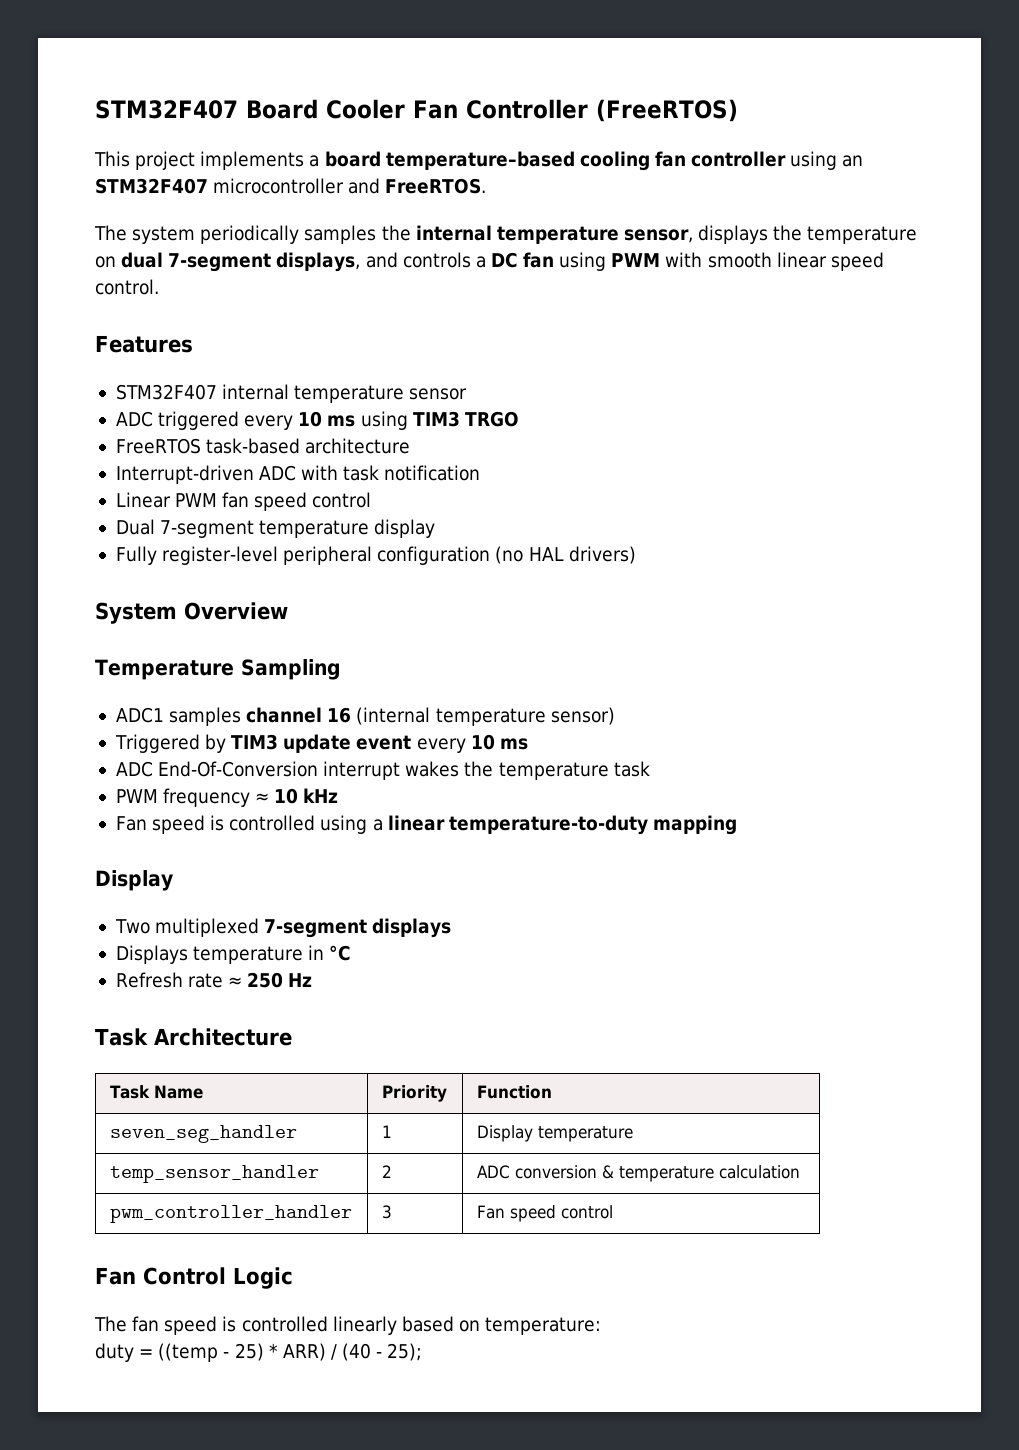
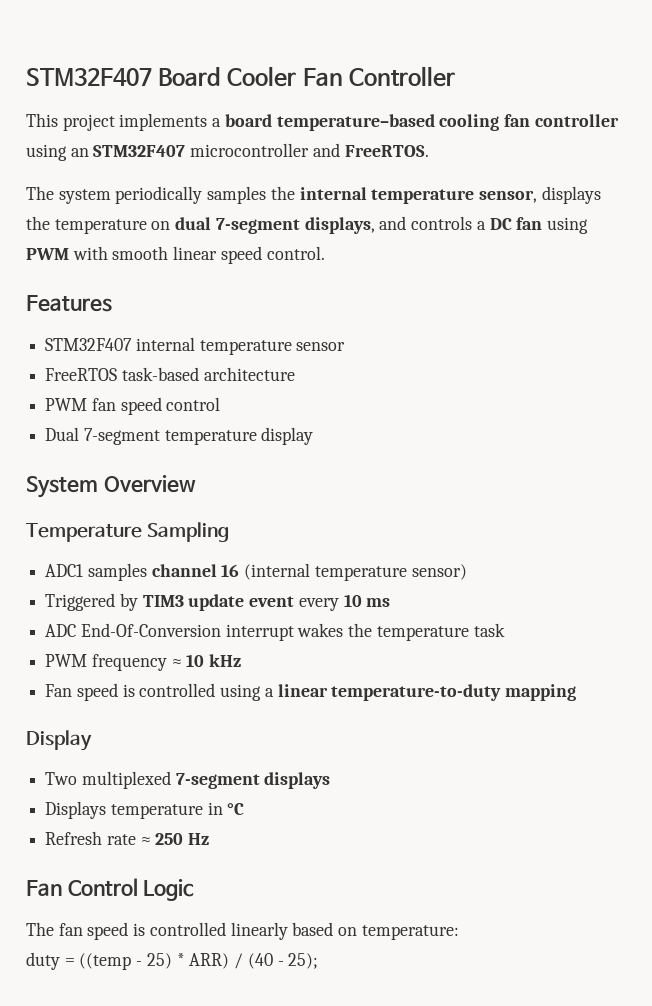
- STM32F407 Board Cooler Fan Controller (FreeRTOS)
+ STM32F407 Board Cooler Fan Controller
- ADC triggered every 10 ms using TIM3 TRGO
  FreeRTOS task-based architecture
- Interrupt-driven ADC with task notification
- Linear PWM fan speed control
+ PWM fan speed control
- Fully register-level peripheral configuration (no HAL drivers)
- Task Architecture
- Task Name | Priority | Function
- seven_seg_handler | 1 | Display temperature
- temp_sensor_handler | 2 | ADC conversion & temperature calculation
- pwm_controller_handler | 3 | Fan speed control

